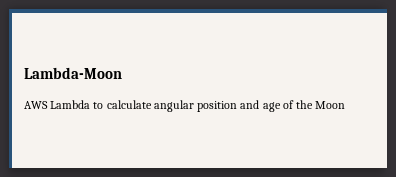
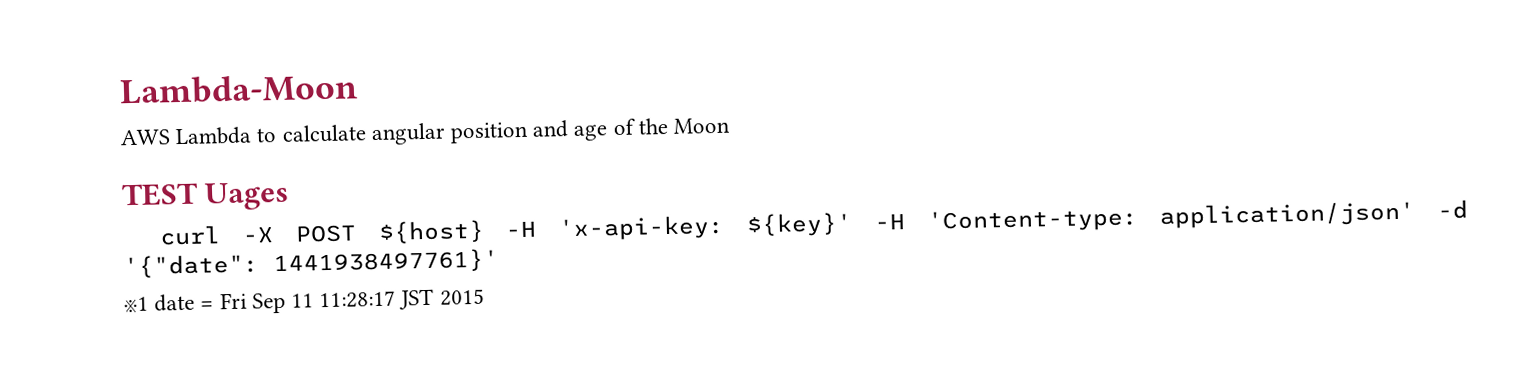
+ TEST Uages
+ curl -X POST ${host} -H 'x-api-key: ${key}' -H 'Content-type: application/json' -d '{"date": 1441938497761}'
+ ※1 date = Fri Sep 11 11:28:17 JST 2015

